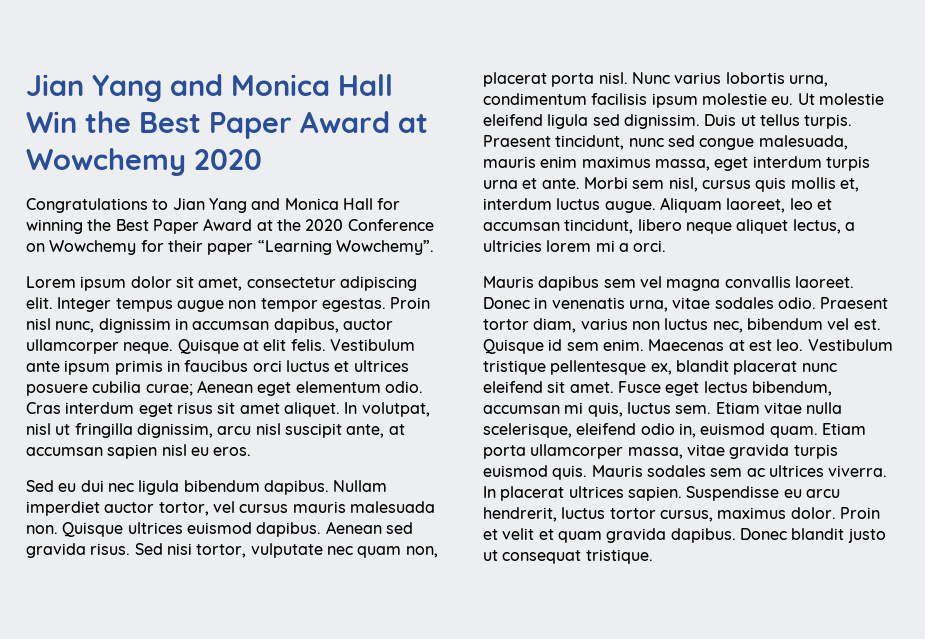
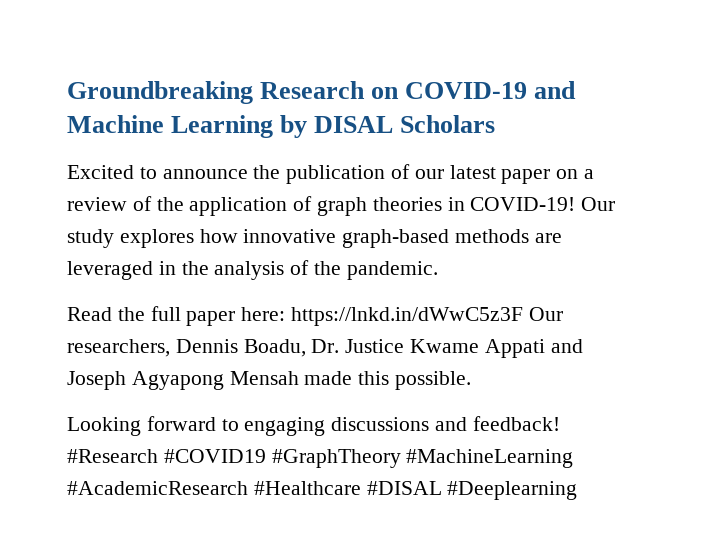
- Jian Yang and Monica Hall Win the Best Paper Award at Wowchemy 2020
- Congratulations to Jian Yang and Monica Hall for winning the Best Paper Award at the 2020 Conference on Wowchemy for their paper “Learning Wowchemy”.
- Lorem ipsum dolor sit amet, consectetur adipiscing elit. Integer tempus augue non tempor egestas. Proin nisl nunc, dignissim in accumsan dapibus, auctor ullamcorper neque. Quisque at elit felis. Vestibulum ante ipsum primis in faucibus orci luctus et ultrices posuere cubilia curae; Aenean eget elementum odio. Cras interdum eget risus sit amet aliquet. In volutpat, nisl ut fringilla dignissim, arcu nisl suscipit ante, at accumsan sapien nisl eu eros.
- Sed eu dui nec ligula bibendum dapibus. Nullam imperdiet auctor tortor, vel cursus mauris malesuada non. Quisque ultrices euismod dapibus. Aenean sed gravida risus. Sed nisi tortor, vulputate nec quam non, placerat porta nisl. Nunc varius lobortis urna, condimentum facilisis ipsum molestie eu. Ut molestie eleifend ligula sed dignissim. Duis ut tellus turpis. Praesent tincidunt, nunc sed congue malesuada, mauris enim maximus massa, eget interdum turpis urna et ante. Morbi sem nisl, cursus quis mollis et, interdum luctus augue. Aliquam laoreet, leo et accumsan tincidunt, libero neque aliquet lectus, a ultricies lorem mi a orci.
- Mauris dapibus sem vel magna convallis laoreet. Donec in venenatis urna, vitae sodales odio. Praesent tortor diam, varius non luctus nec, bibendum vel est. Quisque id sem enim. Maecenas at est leo. Vestibulum tristique pellentesque ex, blandit placerat nunc eleifend sit amet. Fusce eget lectus bibendum, accumsan mi quis, luctus sem. Etiam vitae nulla scelerisque, eleifend odio in, euismod quam. Etiam porta ullamcorper massa, vitae gravida turpis euismod quis. Mauris sodales sem ac ultrices viverra. In placerat ultrices sapien. Suspendisse eu arcu hendrerit, luctus tortor cursus, maximus dolor. Proin et velit et quam gravida dapibus. Donec blandit justo ut consequat tristique.
+ Groundbreaking Research on COVID-19 and Machine Learning by DISAL Scholars
+ Excited to announce the publication of our latest paper on a review of the application of graph theories in COVID-19! Our study explores how innovative graph-based methods are leveraged in the analysis of the pandemic.
+ Read the full paper here: https://lnkd.in/dWwC5z3F Our researchers, Dennis Boadu, Dr. Justice Kwame Appati and Joseph Agyapong Mensah made this possible.
+ Looking forward to engaging discussions and feedback! #Research #COVID19 #GraphTheory #MachineLearning #AcademicResearch #Healthcare #DISAL #Deeplearning

